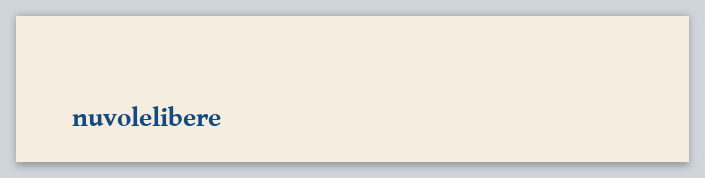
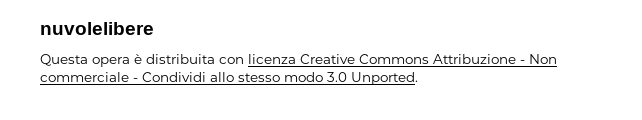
+ Questa opera è distribuita con licenza Creative Commons Attribuzione - Non commerciale - Condividi allo stesso modo 3.0 Unported.

